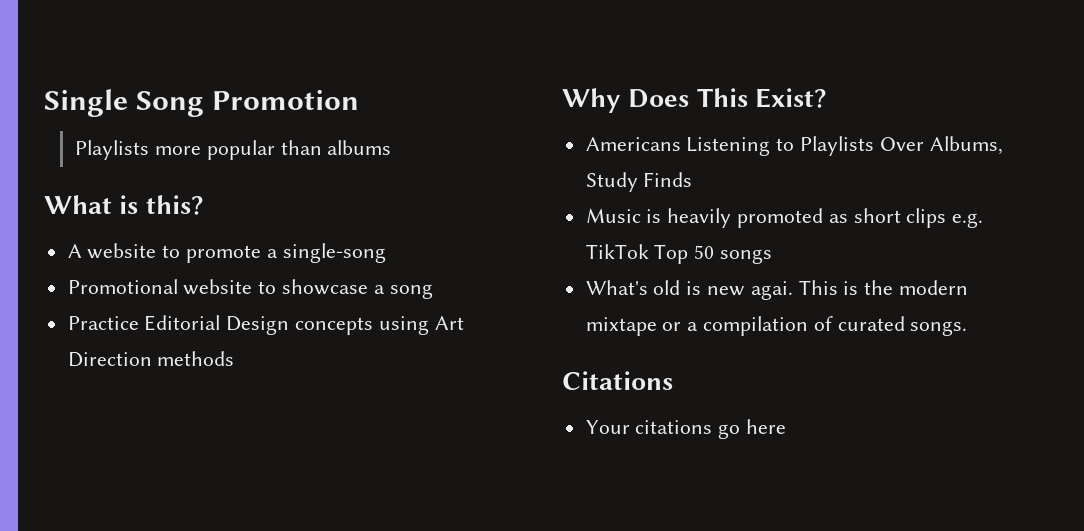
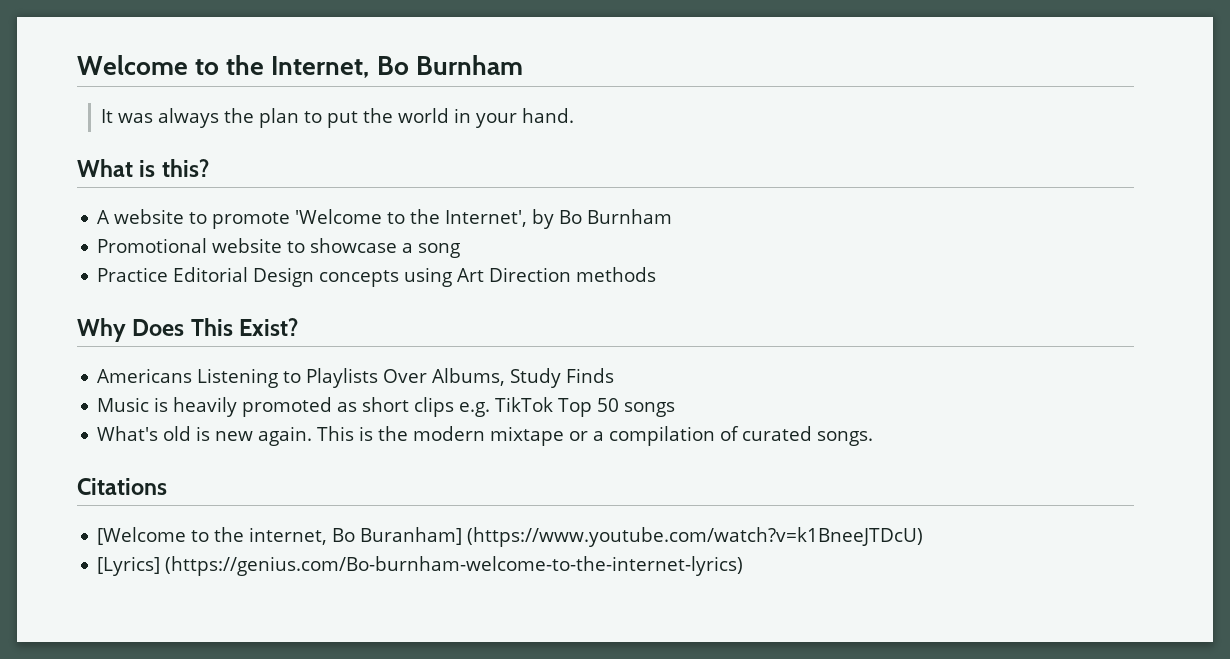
- Single Song Promotion
- Playlists more popular than albums
+ Welcome to the Internet, Bo Burnham
+ It was always the plan to put the world in your hand.
- A website to promote a single-song
+ A website to promote 'Welcome to the Internet', by Bo Burnham
- What's old is new agai.
+ What's old is new again.
- Your citations go here
+ [Welcome to the internet, Bo Buranham] (https://www.youtube.com/watch?v=k1BneeJTDcU)
+ [Lyrics] (https://genius.com/Bo-burnham-welcome-to-the-internet-lyrics)

